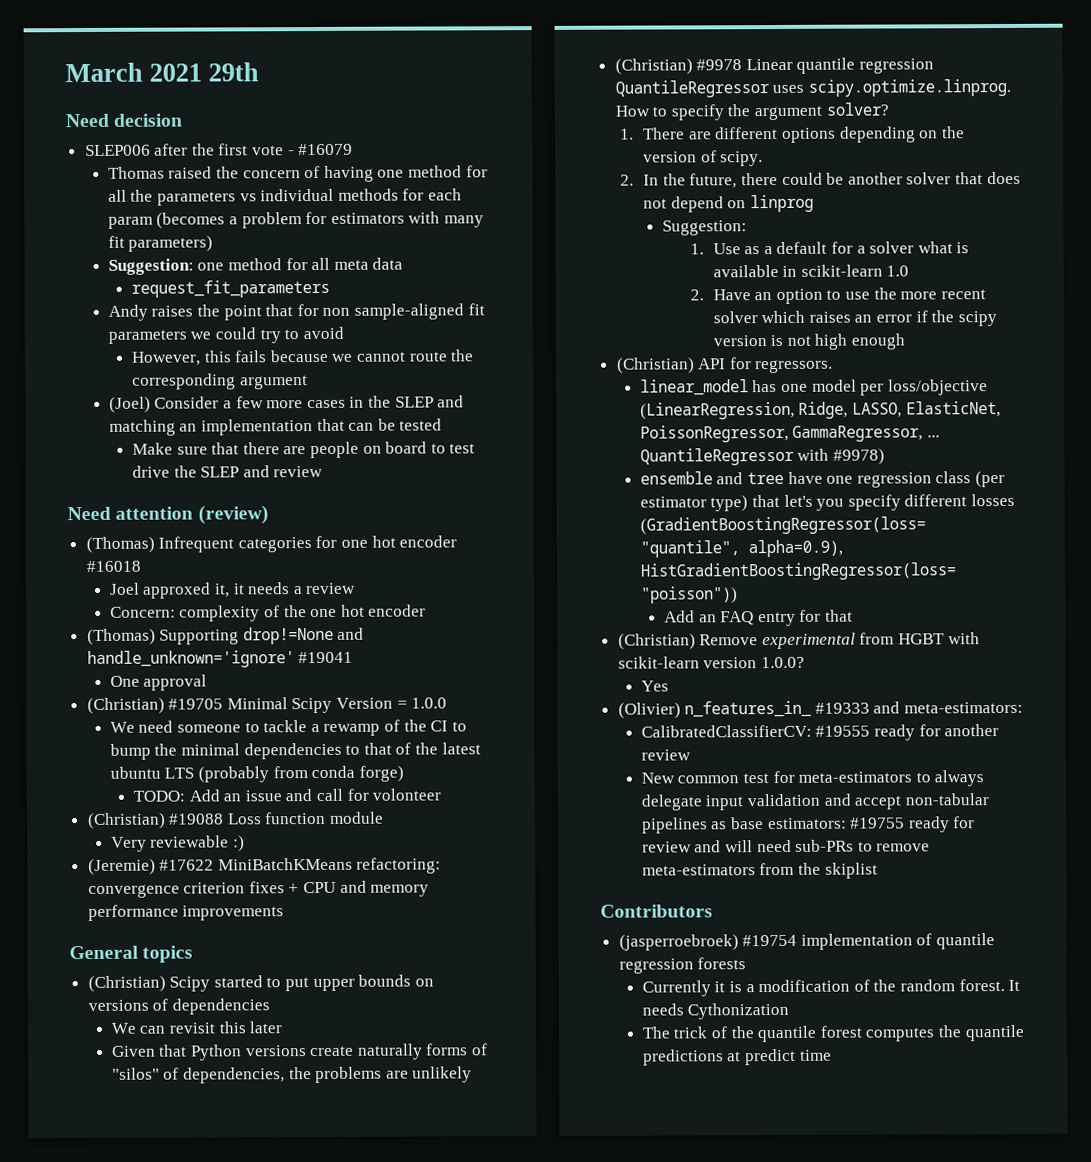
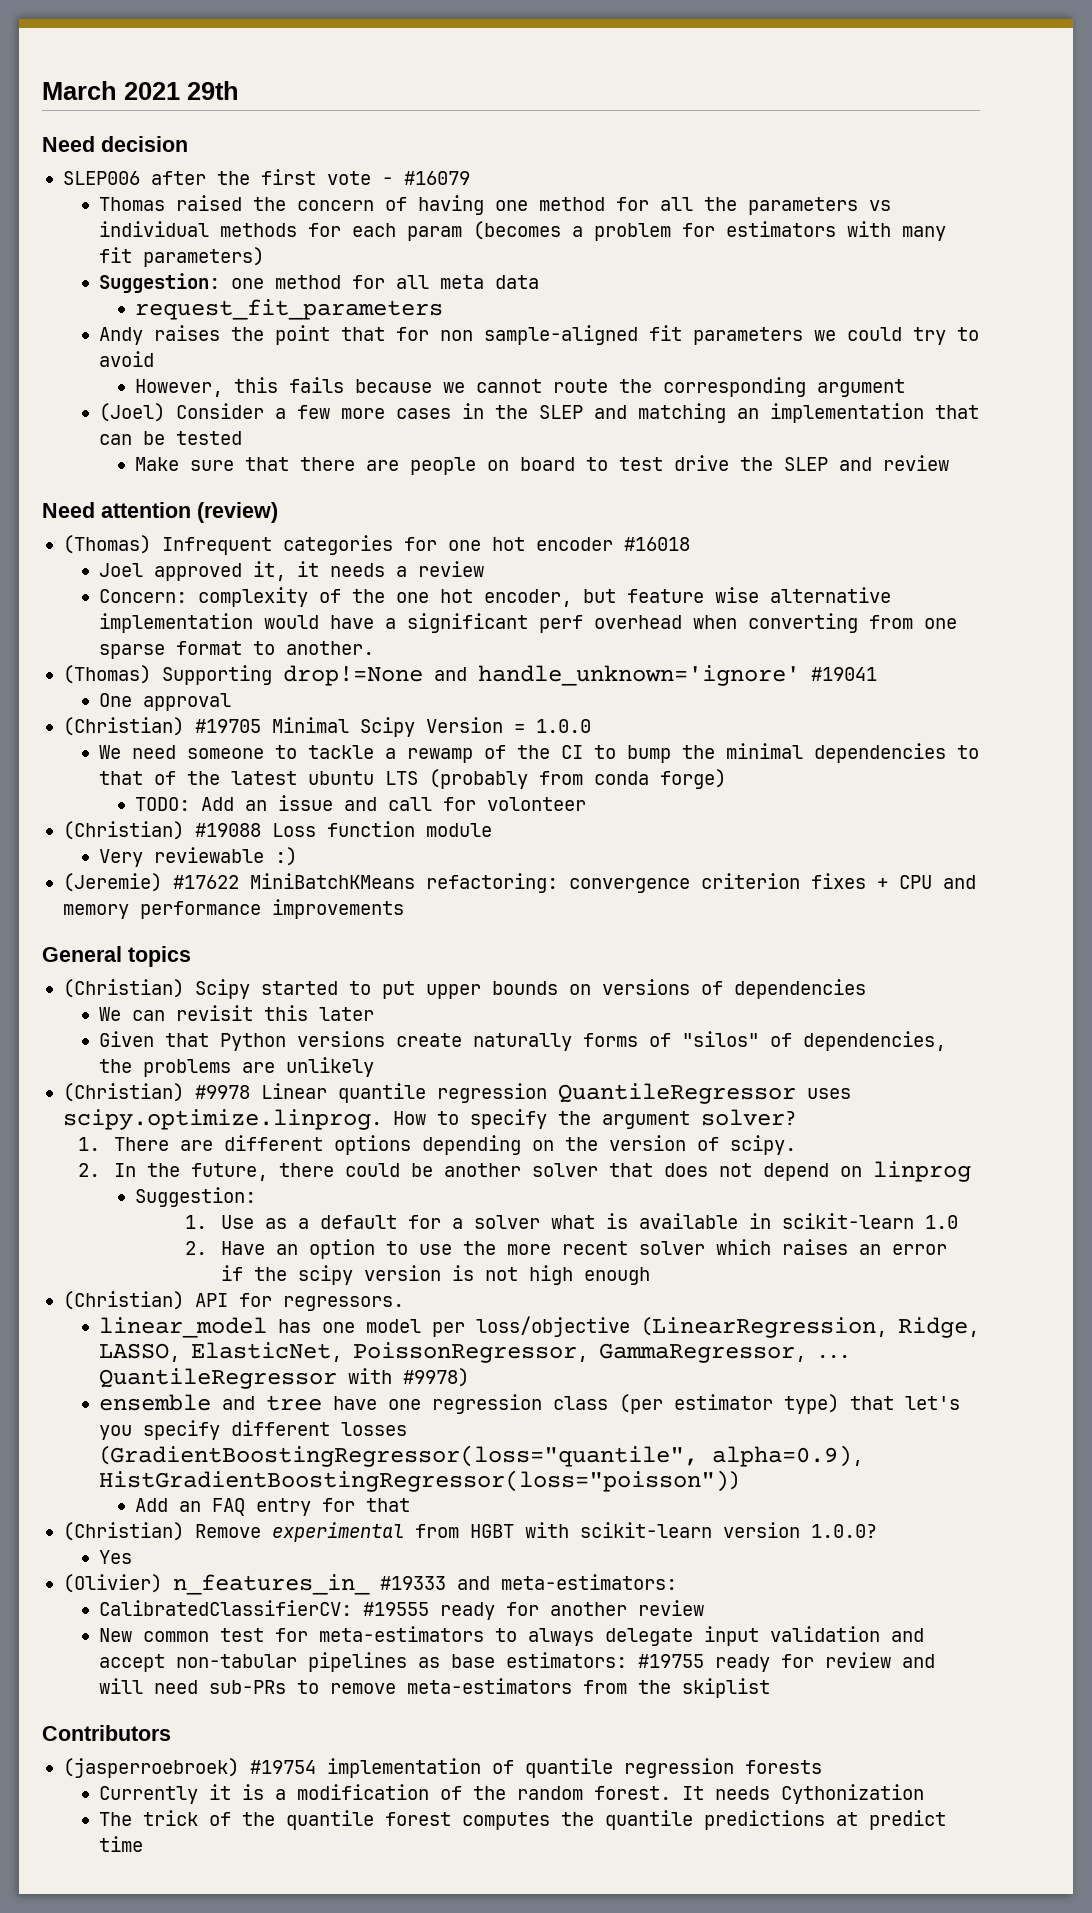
- Joel approxed it, it needs a review
+ Joel approved it, it needs a review
- Concern: complexity of the one hot encoder
+ Concern: complexity of the one hot encoder, but feature wise alternative implementation would have a significant perf overhead when converting from one sparse format to another.

